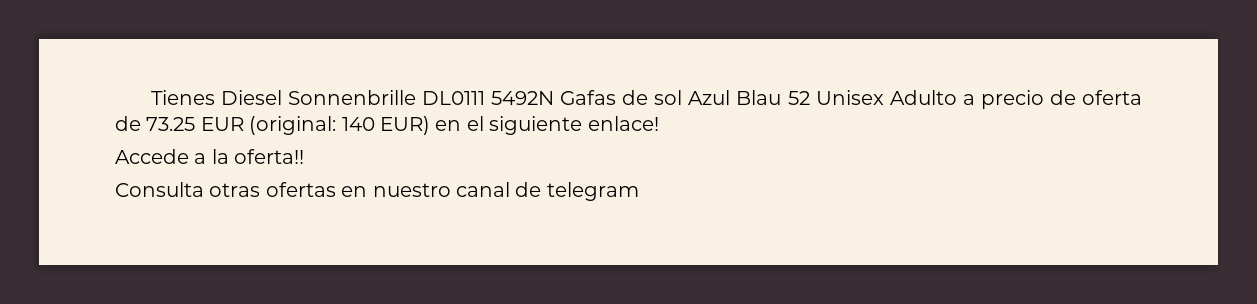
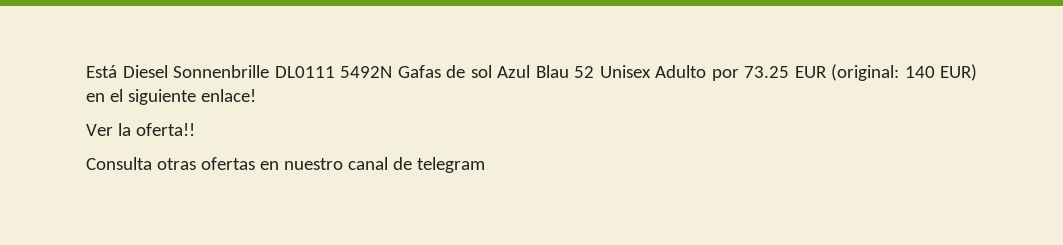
- Tienes Diesel Sonnenbrille DL0111 5492N Gafas de sol Azul Blau 52 Unisex Adulto a precio de oferta de 73.25 EUR (original: 140 EUR) en el siguiente enlace!
+ Está Diesel Sonnenbrille DL0111 5492N Gafas de sol Azul Blau 52 Unisex Adulto por 73.25 EUR (original: 140 EUR) en el siguiente enlace!
- Accede a la oferta!!
+ Ver la oferta!!

